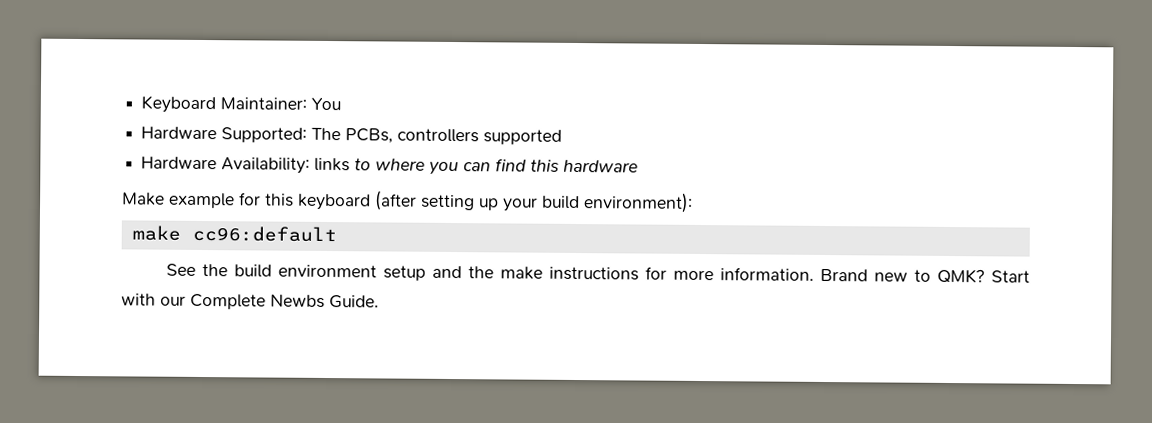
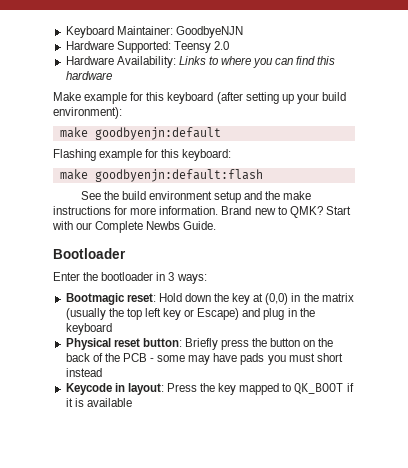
- Keyboard Maintainer: You
+ Keyboard Maintainer: GoodbyeNJN
- Hardware Supported: The PCBs, controllers supported
+ Hardware Supported: Teensy 2.0
- Hardware Availability: links to where you can find this hardware
+ Hardware Availability: Links to where you can find this hardware
- make cc96:default
+ make goodbyenjn:default
+ Flashing example for this keyboard:
+ make goodbyenjn:default:flash
+ Bootloader
+ Enter the bootloader in 3 ways:
+ Bootmagic reset: Hold down the key at (0,0) in the matrix (usually the top left key or Escape) and plug in the keyboard
+ Physical reset button: Briefly press the button on the back of the PCB - some may have pads you must short instead
+ Keycode in layout: Press the key mapped to QK_BOOT if it is available

